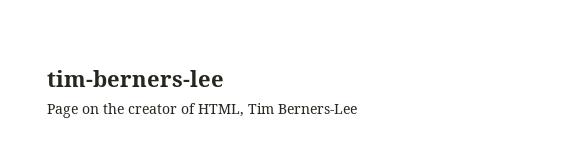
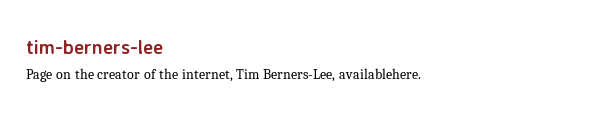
- Page on the creator of HTML, Tim Berners-Lee
+ Page on the creator of the internet, Tim Berners-Lee, availablehere.

